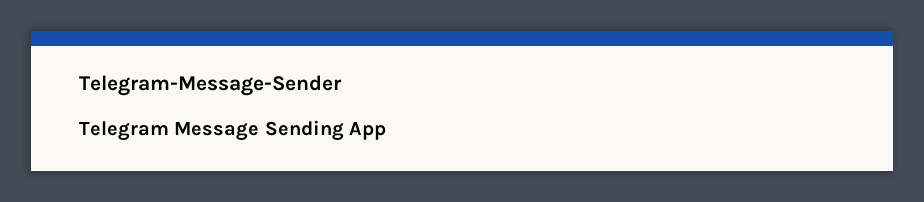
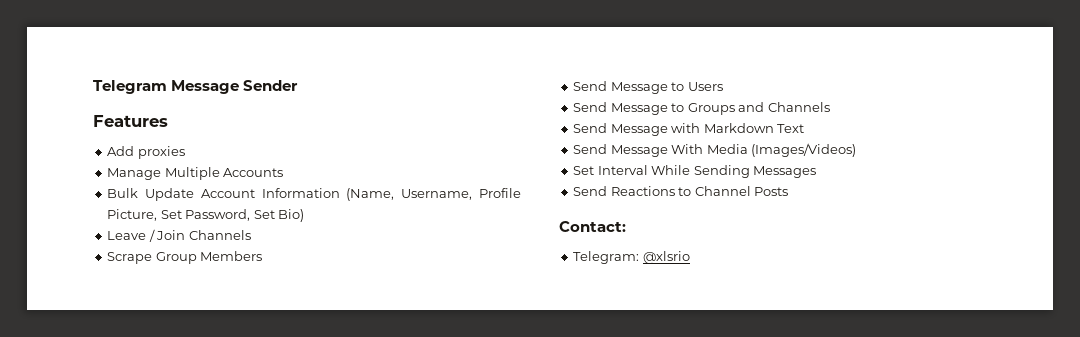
- Telegram-Message-Sender
- Telegram Message Sending App
+ Telegram Message Sender
+ Features
+ Add proxies
+ Manage Multiple Accounts
+ Bulk Update Account Information (Name, Username, Profile Picture, Set Password, Set Bio)
+ Leave / Join Channels
+ Scrape Group Members
+ Send Message to Users
+ Send Message to Groups and Channels
+ Send Message with Markdown Text
+ Send Message With Media (Images/Videos)
+ Set Interval While Sending Messages
+ Send Reactions to Channel Posts
+ Contact:
+ Telegram: @xlsrio

